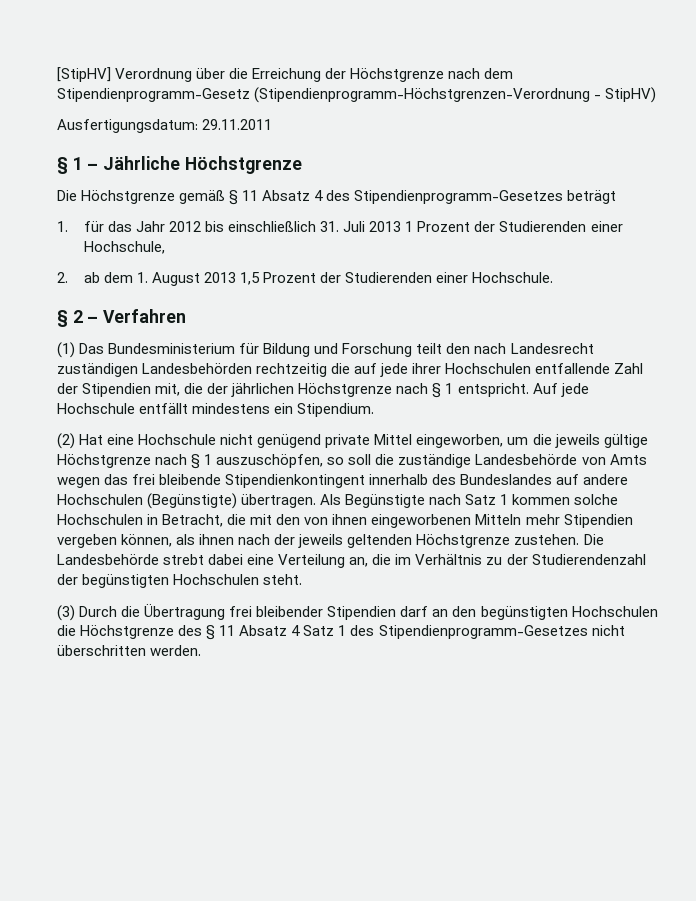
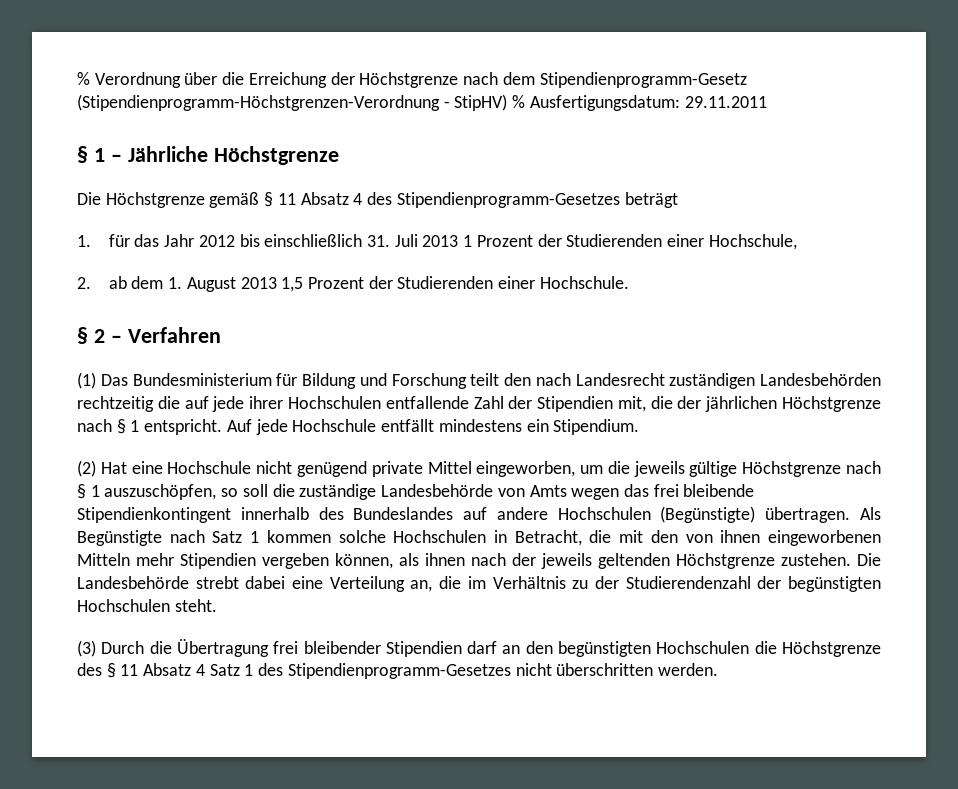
- [StipHV] Verordnung über die Erreichung der Höchstgrenze nach dem Stipendienprogramm-Gesetz (Stipendienprogramm-Höchstgrenzen-Verordnung - StipHV)
- Ausfertigungsdatum: 29.11.2011
+ % Verordnung über die Erreichung der Höchstgrenze nach dem Stipendienprogramm-Gesetz (Stipendienprogramm-Höchstgrenzen-Verordnung - StipHV) % Ausfertigungsdatum: 29.11.2011

